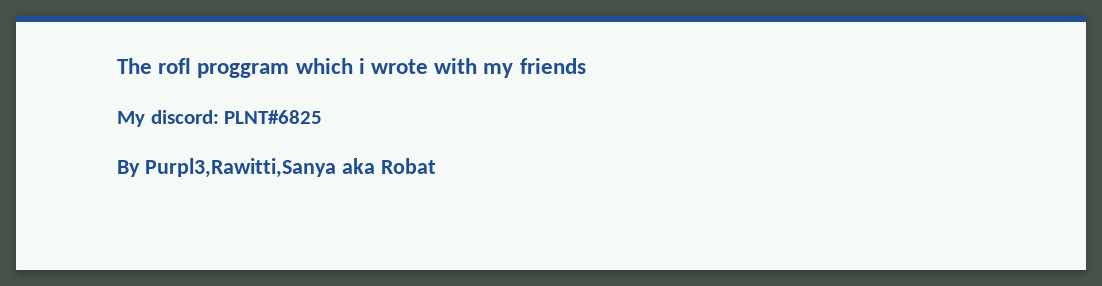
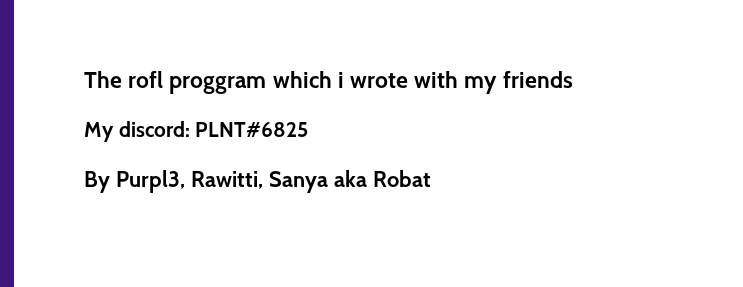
- By Purpl3,Rawitti,Sanya aka Robat
+ By Purpl3, Rawitti, Sanya aka Robat

